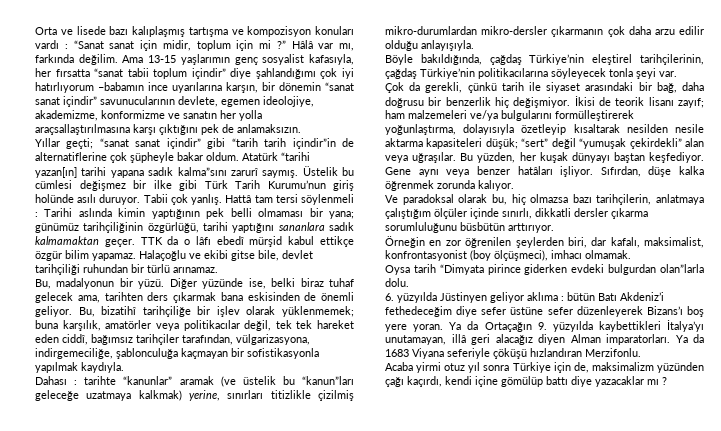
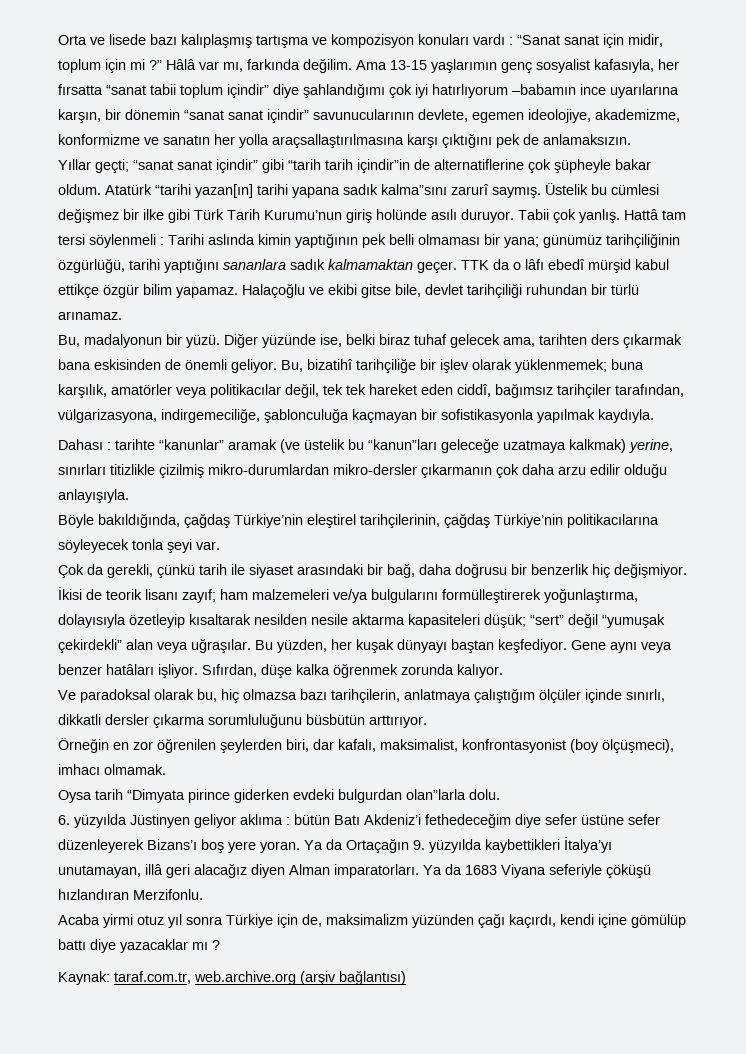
+ Kaynak: taraf.com.tr, web.archive.org (arşiv bağlantısı)

